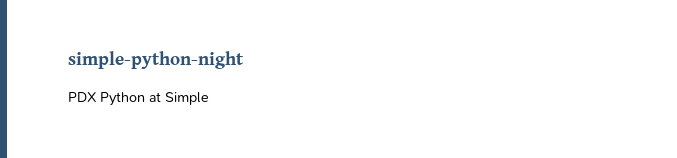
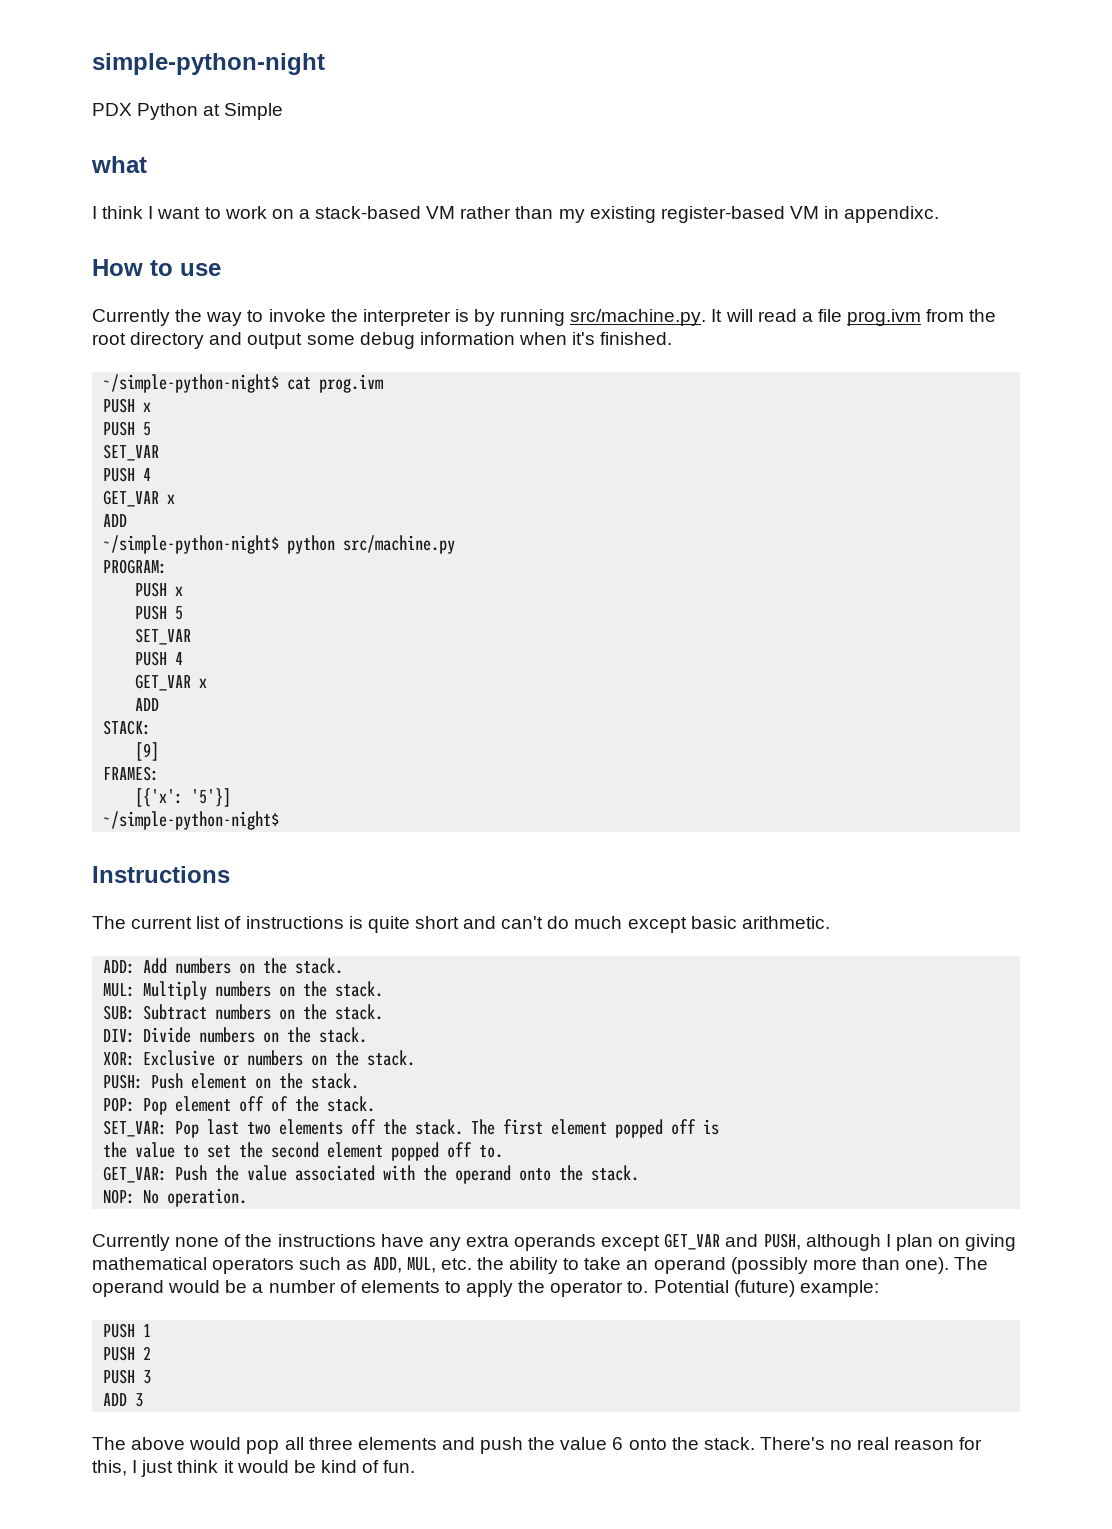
+ what
+ I think I want to work on a stack-based VM rather than my existing register-based VM in appendixc.
+ How to use
+ Currently the way to invoke the interpreter is by running src/machine.py. It will read a file prog.ivm from the root directory and output some debug information when it's finished.
+ ~/simple-python-night$ cat prog.ivm
+ PUSH x
+ PUSH 5
+ SET_VAR
+ PUSH 4
+ GET_VAR x
+ ADD
+ ~/simple-python-night$ python src/machine.py
+ PROGRAM:
+ PUSH x
+ PUSH 5
+ SET_VAR
+ PUSH 4
+ GET_VAR x
+ ADD
+ STACK:
+ [9]
+ FRAMES:
+ [{'x': '5'}]
+ ~/simple-python-night$
+ Instructions
+ The current list of instructions is quite short and can't do much except basic arithmetic.
+ ADD: Add numbers on the stack.
+ MUL: Multiply numbers on the stack.
+ SUB: Subtract numbers on the stack.
+ DIV: Divide numbers on the stack.
+ XOR: Exclusive or numbers on the stack.
+ PUSH: Push element on the stack.
+ POP: Pop element off of the stack.
+ SET_VAR: Pop last two elements off the stack. The first element popped off is
+ the value to set the second element popped off to.
+ GET_VAR: Push the value associated with the operand onto the stack.
+ NOP: No operation.
+ Currently none of the instructions have any extra operands except GET_VAR and PUSH, although I plan on giving mathematical operators such as ADD, MUL, etc. the ability to take an operand (possibly more than one). The operand would be a number of elements to apply the operator to. Potential (future) example:
+ PUSH 1
+ PUSH 2
+ PUSH 3
+ ADD 3
+ The above would pop all three elements and push the value 6 onto the stack. There's no real reason for this, I just think it would be kind of fun.

